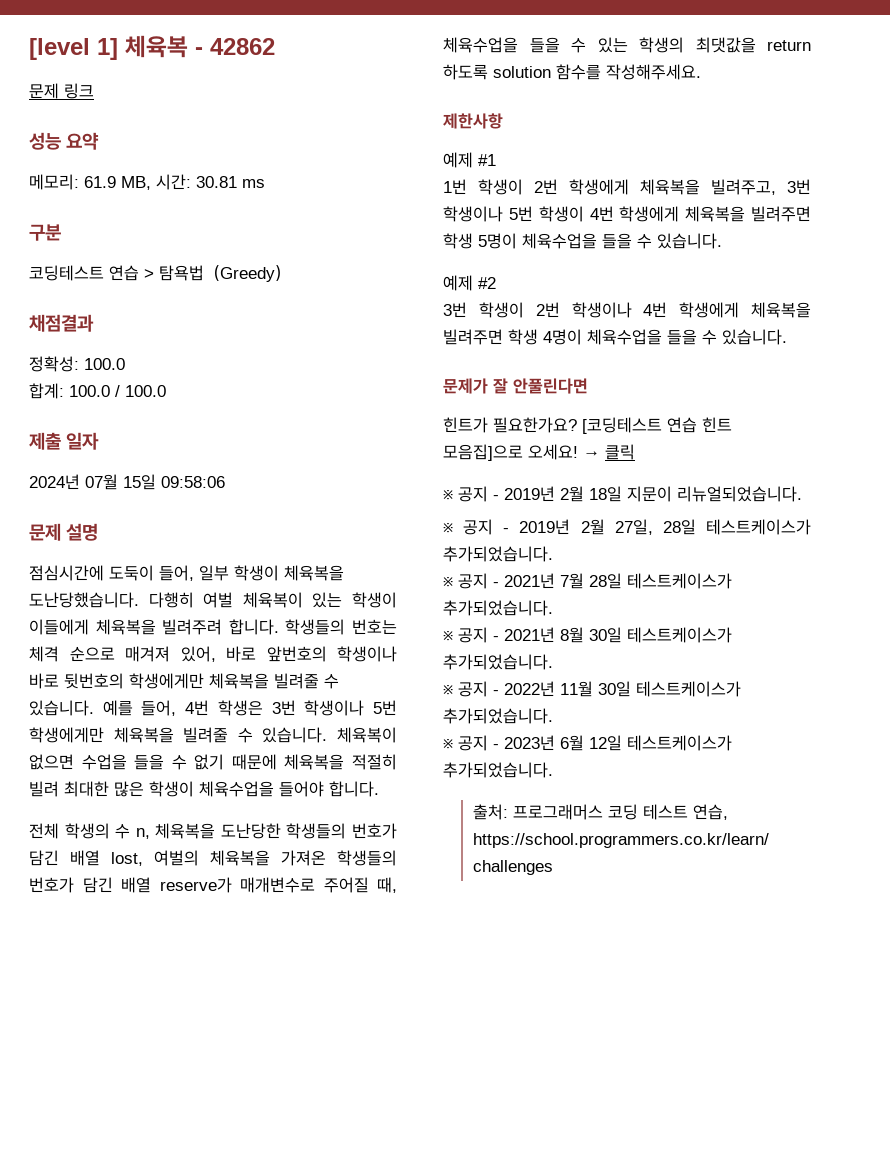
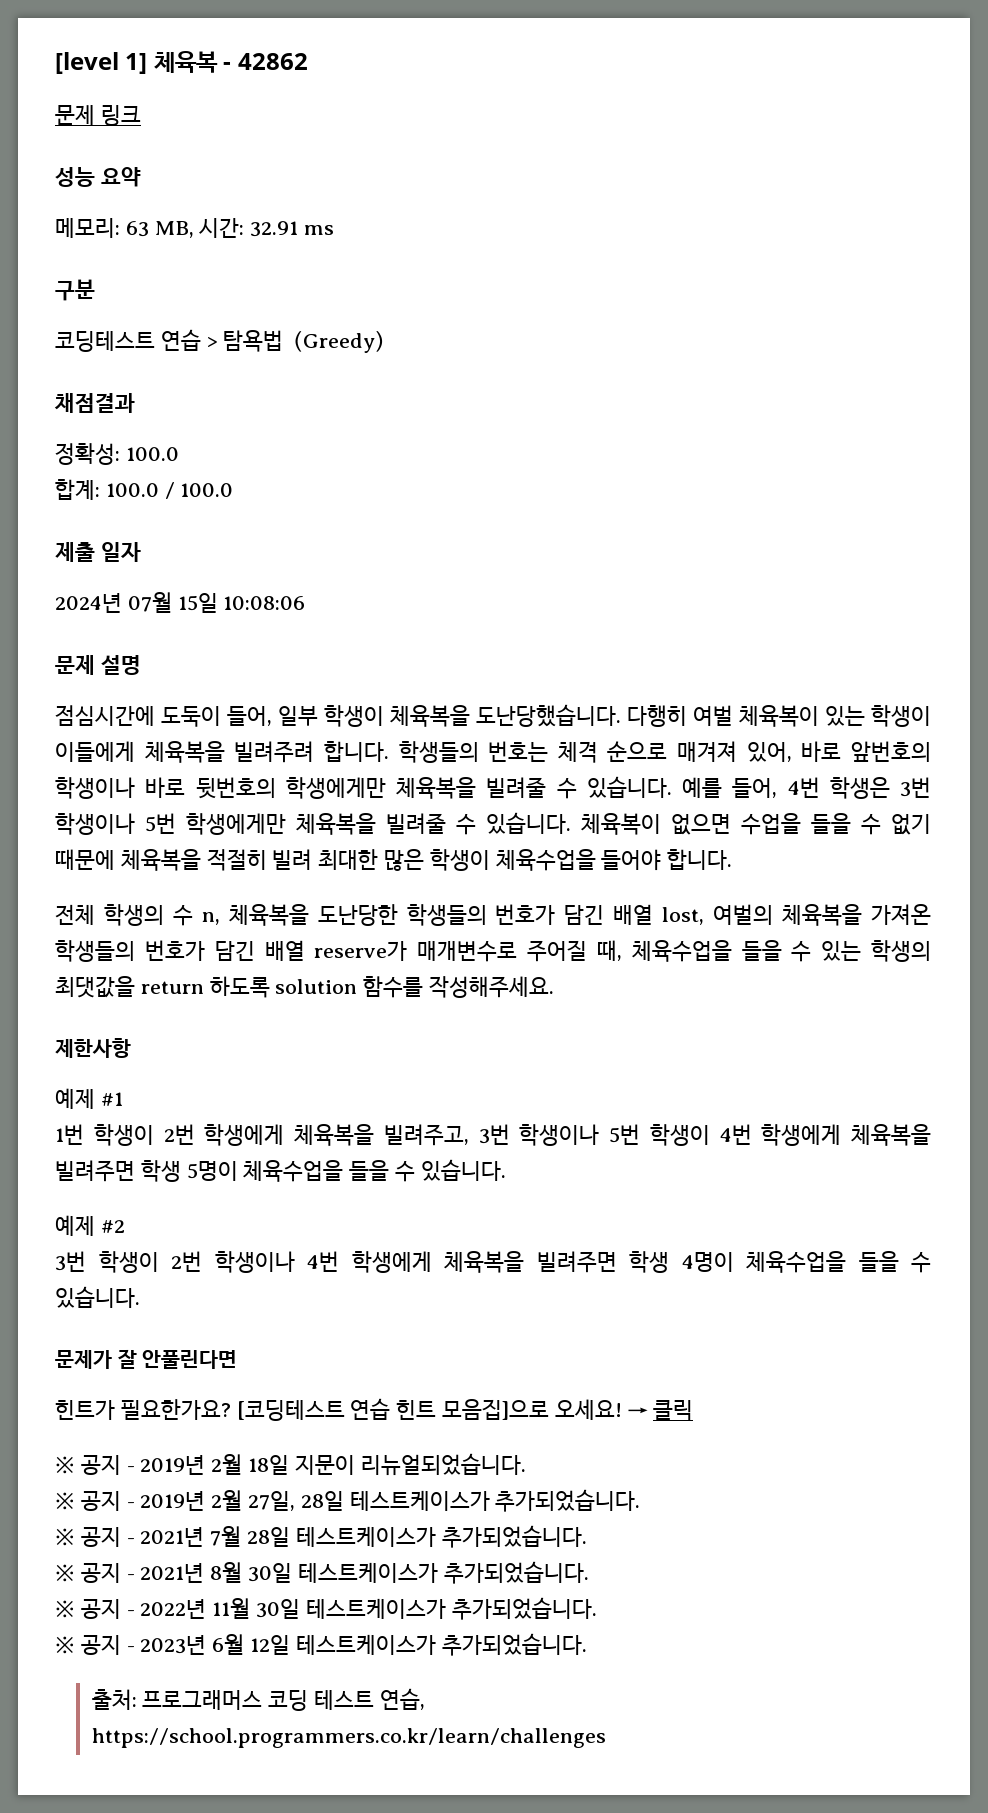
- 메모리: 61.9 MB, 시간: 30.81 ms
+ 메모리: 63 MB, 시간: 32.91 ms
- 2024년 07월 15일 09:58:06
+ 2024년 07월 15일 10:08:06

